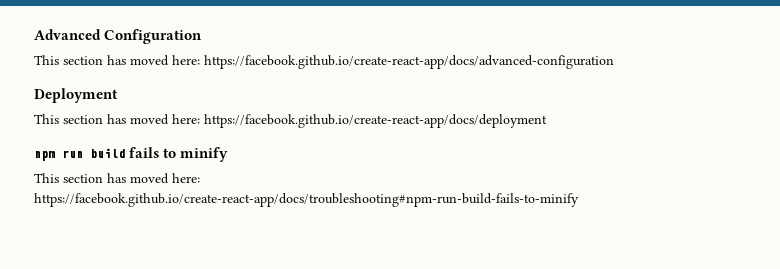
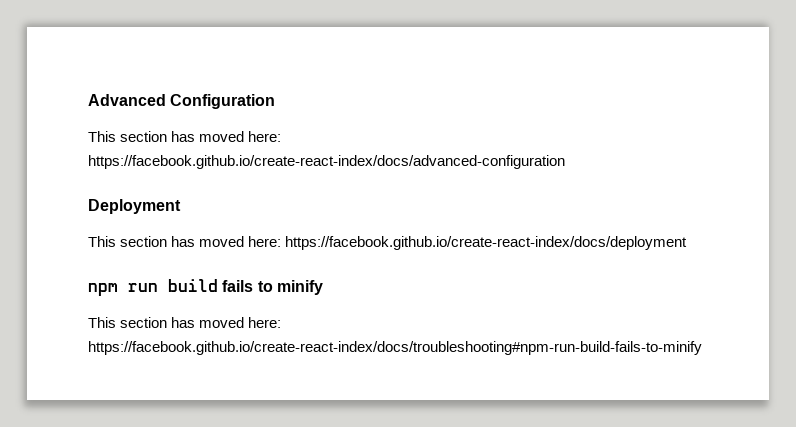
- This section has moved here: https://facebook.github.io/create-react-app/docs/advanced-configuration
+ This section has moved here: https://facebook.github.io/create-react-index/docs/advanced-configuration
- This section has moved here: https://facebook.github.io/create-react-app/docs/deployment
+ This section has moved here: https://facebook.github.io/create-react-index/docs/deployment
- This section has moved here: https://facebook.github.io/create-react-app/docs/troubleshooting#npm-run-build-fails-to-minify
+ This section has moved here: https://facebook.github.io/create-react-index/docs/troubleshooting#npm-run-build-fails-to-minify

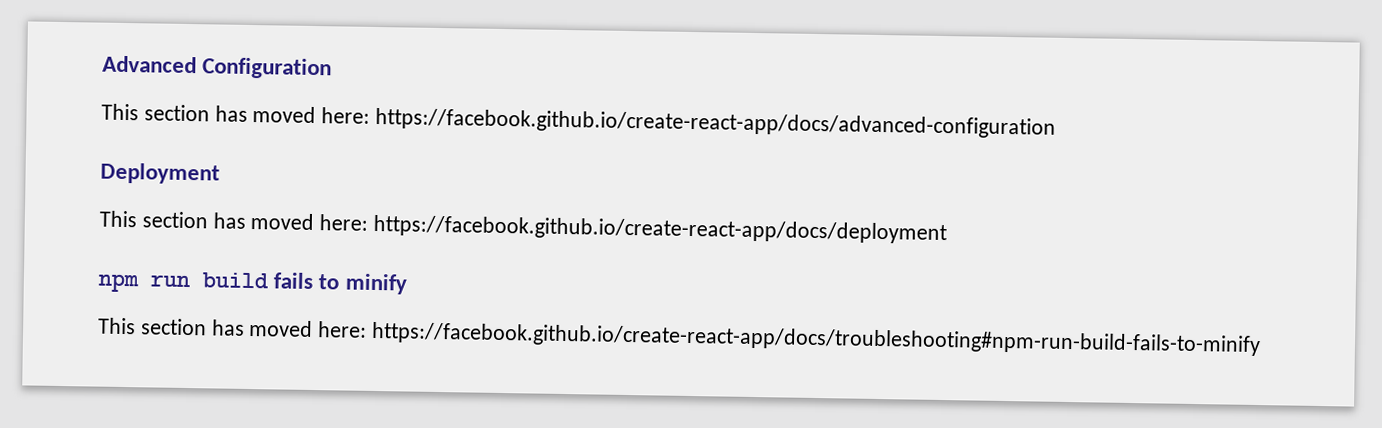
- This section has moved here: https://facebook.github.io/create-react-index/docs/advanced-configuration
+ This section has moved here: https://facebook.github.io/create-react-app/docs/advanced-configuration
- This section has moved here: https://facebook.github.io/create-react-index/docs/deployment
+ This section has moved here: https://facebook.github.io/create-react-app/docs/deployment
- This section has moved here: https://facebook.github.io/create-react-index/docs/troubleshooting#npm-run-build-fails-to-minify
+ This section has moved here: https://facebook.github.io/create-react-app/docs/troubleshooting#npm-run-build-fails-to-minify

